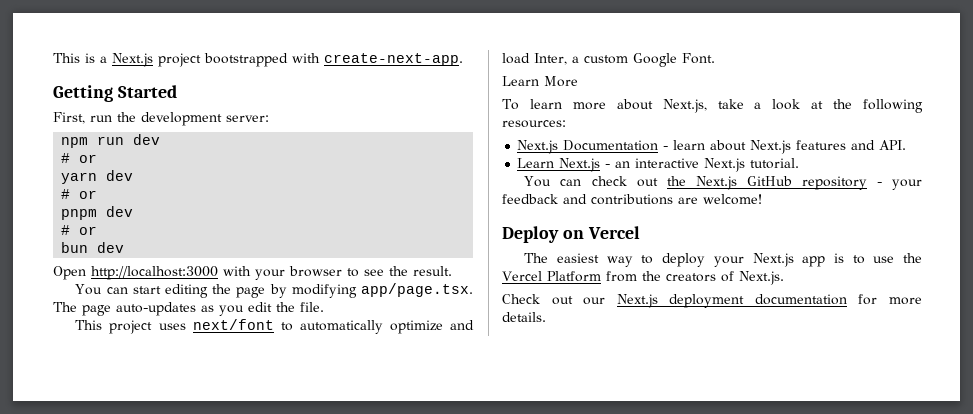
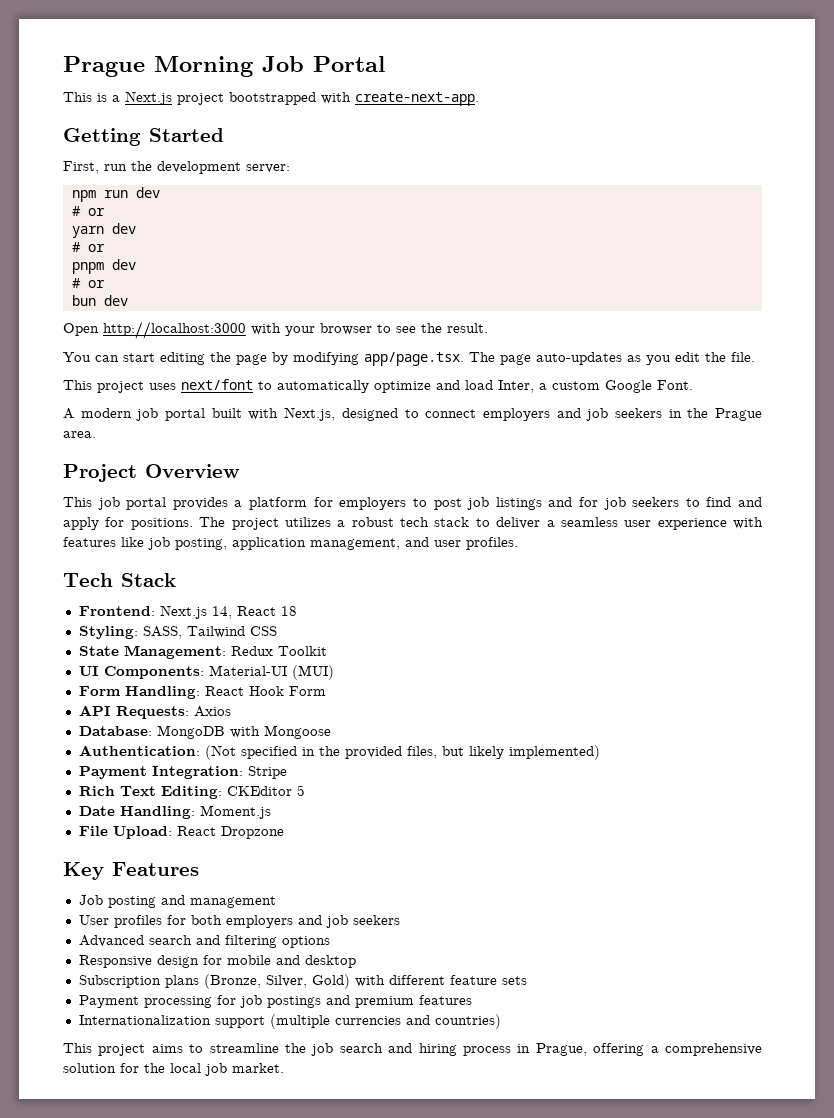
+ Prague Morning Job Portal
- Learn More
- To learn more about Next.js, take a look at the following resources:
- Next.js Documentation - learn about Next.js features and API.
- Learn Next.js - an interactive Next.js tutorial.
- You can check out the Next.js GitHub repository - your feedback and contributions are welcome!
- Deploy on Vercel
- The easiest way to deploy your Next.js app is to use the Vercel Platform from the creators of Next.js.
- Check out our Next.js deployment documentation for more details.
+ A modern job portal built with Next.js, designed to connect employers and job seekers in the Prague area.
+ Project Overview
+ This job portal provides a platform for employers to post job listings and for job seekers to find and apply for positions. The project utilizes a robust tech stack to deliver a seamless user experience with features like job posting, application management, and user profiles.
+ Tech Stack
+ Frontend: Next.js 14, React 18
+ Styling: SASS, Tailwind CSS
+ State Management: Redux Toolkit
+ UI Components: Material-UI (MUI)
+ Form Handling: React Hook Form
+ API Requests: Axios
+ Database: MongoDB with Mongoose
+ Authentication: (Not specified in the provided files, but likely implemented)
+ Payment Integration: Stripe
+ Rich Text Editing: CKEditor 5
+ Date Handling: Moment.js
+ File Upload: React Dropzone
+ Key Features
+ Job posting and management
+ User profiles for both employers and job seekers
+ Advanced search and filtering options
+ Responsive design for mobile and desktop
+ Subscription plans (Bronze, Silver, Gold) with different feature sets
+ Payment processing for job postings and premium features
+ Internationalization support (multiple currencies and countries)
+ This project aims to streamline the job search and hiring process in Prague, offering a comprehensive solution for the local job market.

